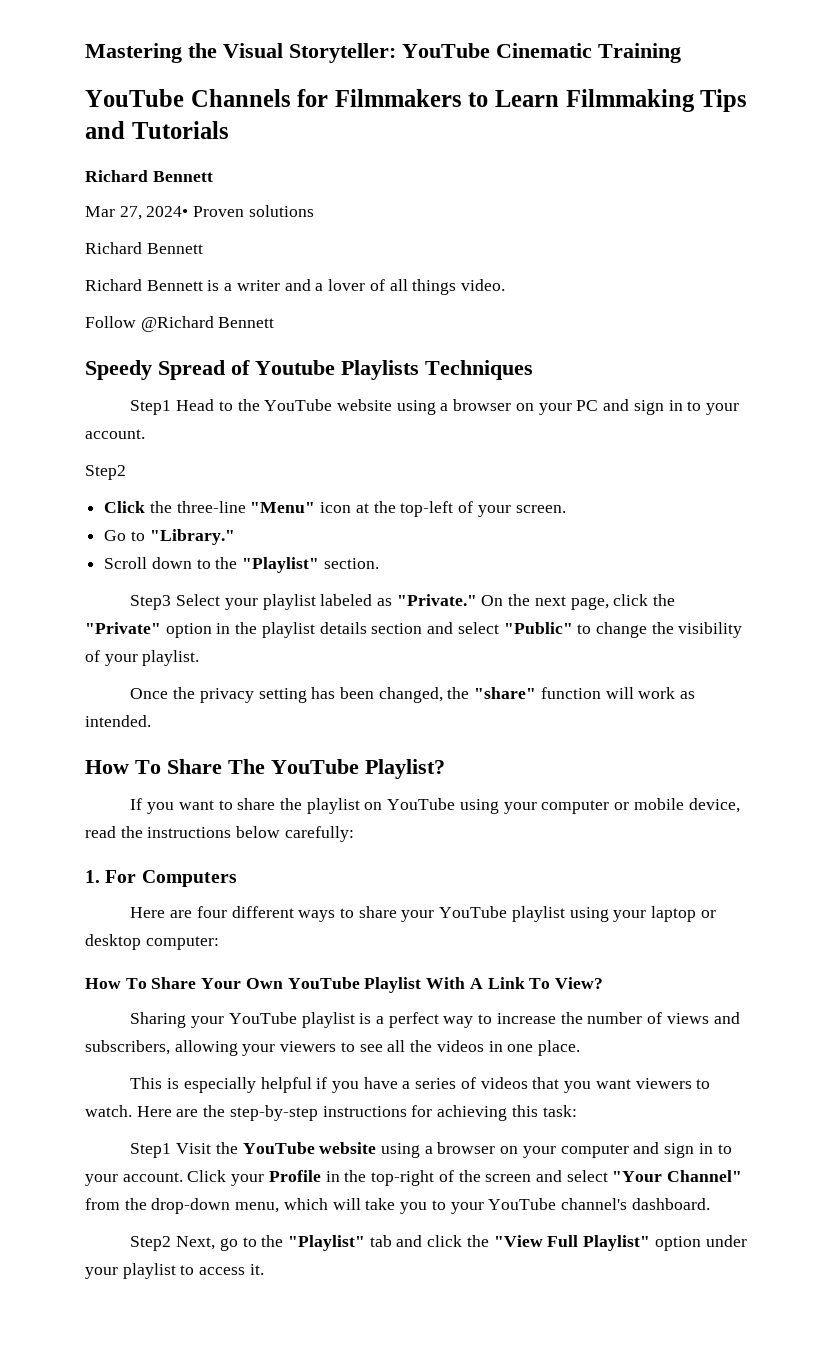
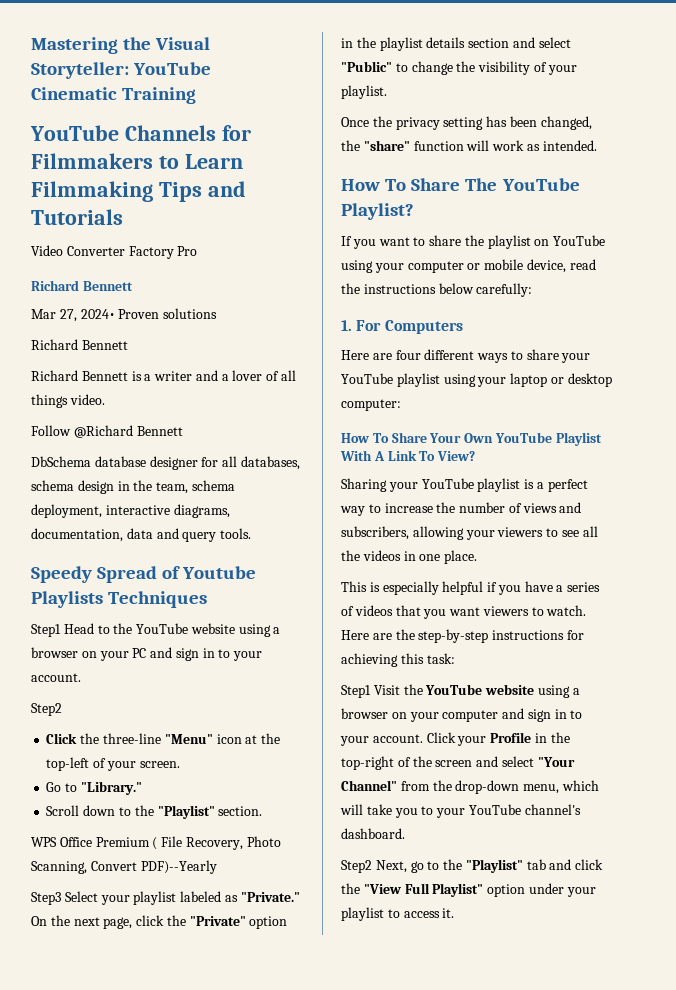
+ Video Converter Factory Pro
+ DbSchema database designer for all databases, schema design in the team, schema deployment, interactive diagrams, documentation, data and query tools.
+ WPS Office Premium ( File Recovery, Photo Scanning, Convert PDF)--Yearly

